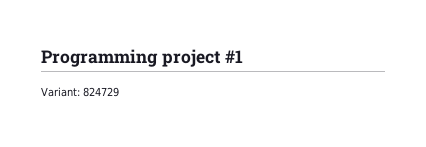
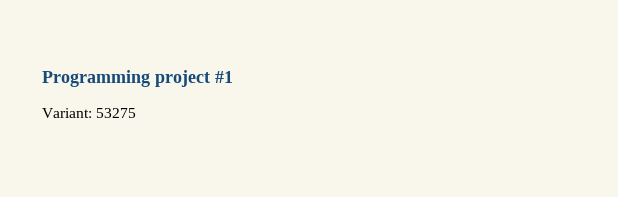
- Variant: 824729
+ Variant: 53275

